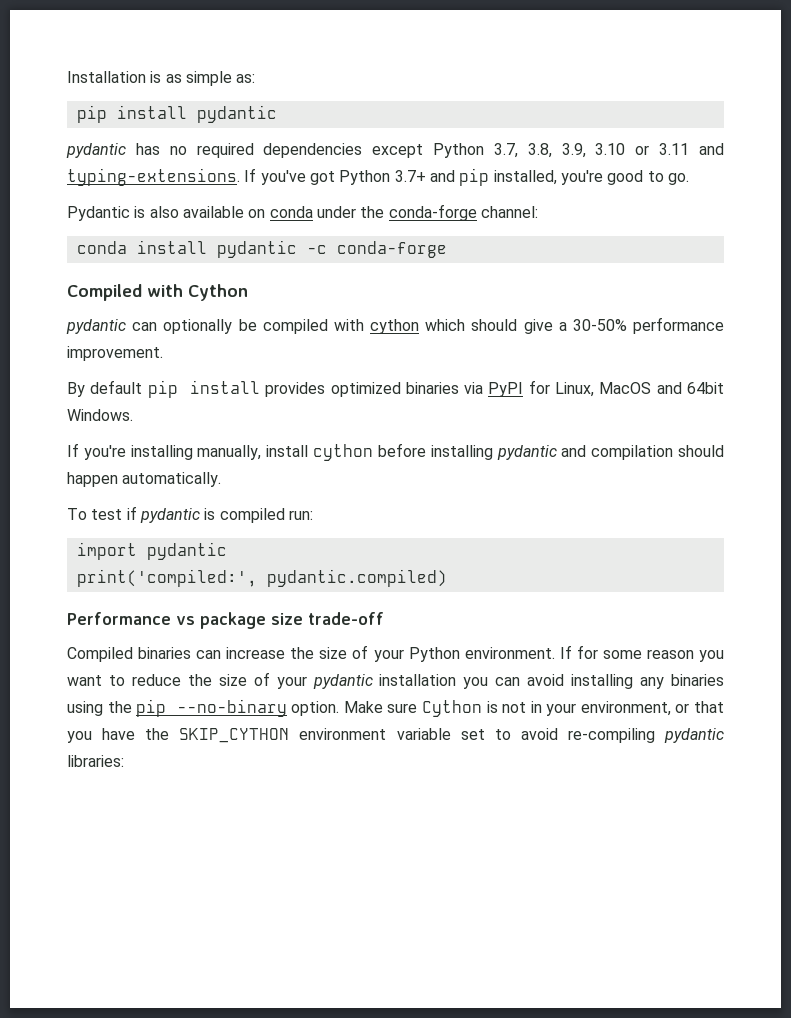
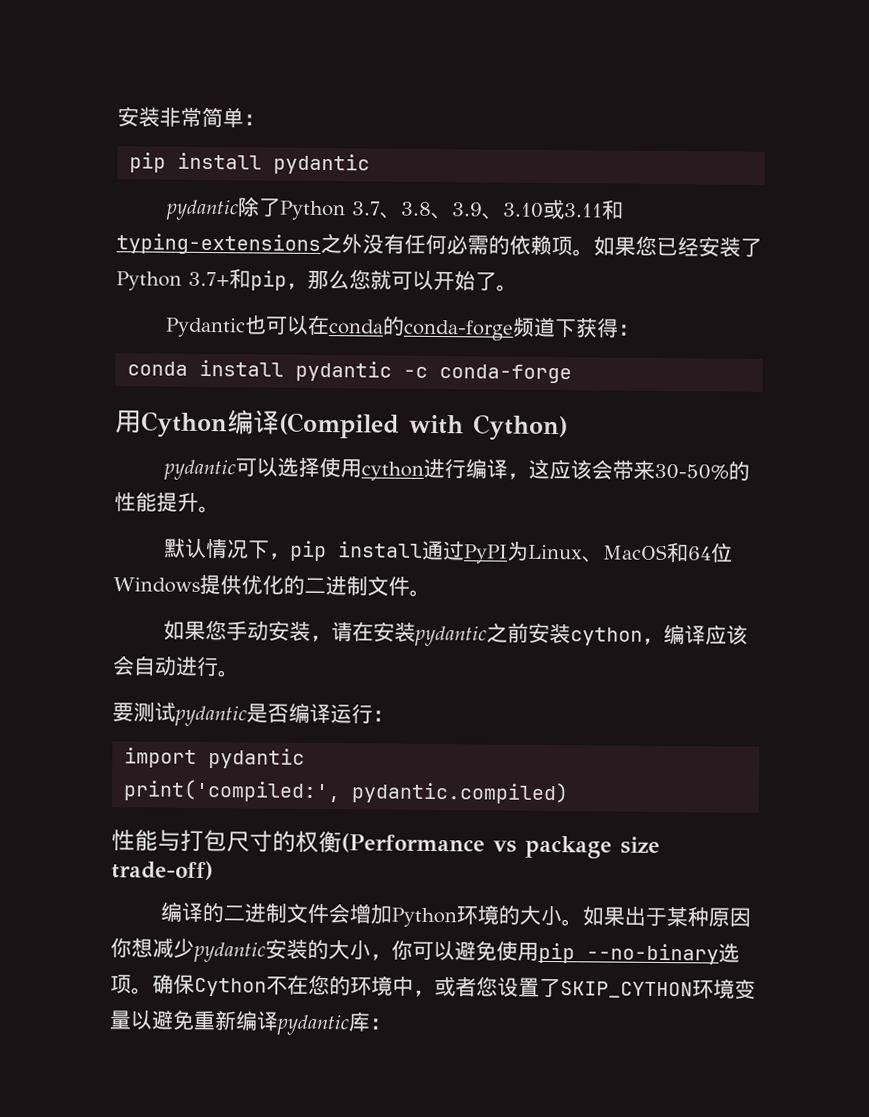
- Installation is as simple as:
+ 安装非常简单：
- pydantic has no required dependencies except Python 3.7, 3.8, 3.9, 3.10 or 3.11 and typing-extensions. If you've got Python 3.7+ and pip installed, you're good to go.
- Pydantic is also available on conda under the conda-forge channel:
+ pydantic除了Python 3.7、3.8、3.9、3.10或3.11和typing-extensions之外没有任何必需的依赖项。如果您已经安装了Python 3.7+和pip，那么您就可以开始了。
+ Pydantic也可以在conda的conda-forge频道下获得：
- Compiled with Cython
- pydantic can optionally be compiled with cython which should give a 30-50% performance improvement.
- By default pip install provides optimized binaries via PyPI for Linux, MacOS and 64bit Windows.
- If you're installing manually, install cython before installing pydantic and compilation should happen automatically.
- To test if pydantic is compiled run:
+ 用Cython编译(Compiled with Cython)
+ pydantic可以选择使用cython进行编译，这应该会带来30-50%的性能提升。
+ 默认情况下，pip install通过PyPI为Linux、MacOS和64位Windows提供优化的二进制文件。
+ 如果您手动安装，请在安装pydantic之前安装cython，编译应该会自动进行。
+ 要测试pydantic是否编译运行：
  import pydantic
  print('compiled:', pydantic.compiled)
- Performance vs package size trade-off
- Compiled binaries can increase the size of your Python environment. If for some reason you want to reduce the size of your pydantic installation you can avoid installing any binaries using the pip --no-binary option. Make sure Cython is not in your environment, or that you have the SKIP_CYTHON environment variable set to avoid re-compiling pydantic libraries:
+ 性能与打包尺寸的权衡(Performance vs package size trade-off)
+ 编译的二进制文件会增加Python环境的大小。如果出于某种原因你想减少pydantic安装的大小，你可以避免使用pip --no-binary选项。确保Cython不在您的环境中，或者您设置了SKIP_CYTHON环境变量以避免重新编译pydantic库：

